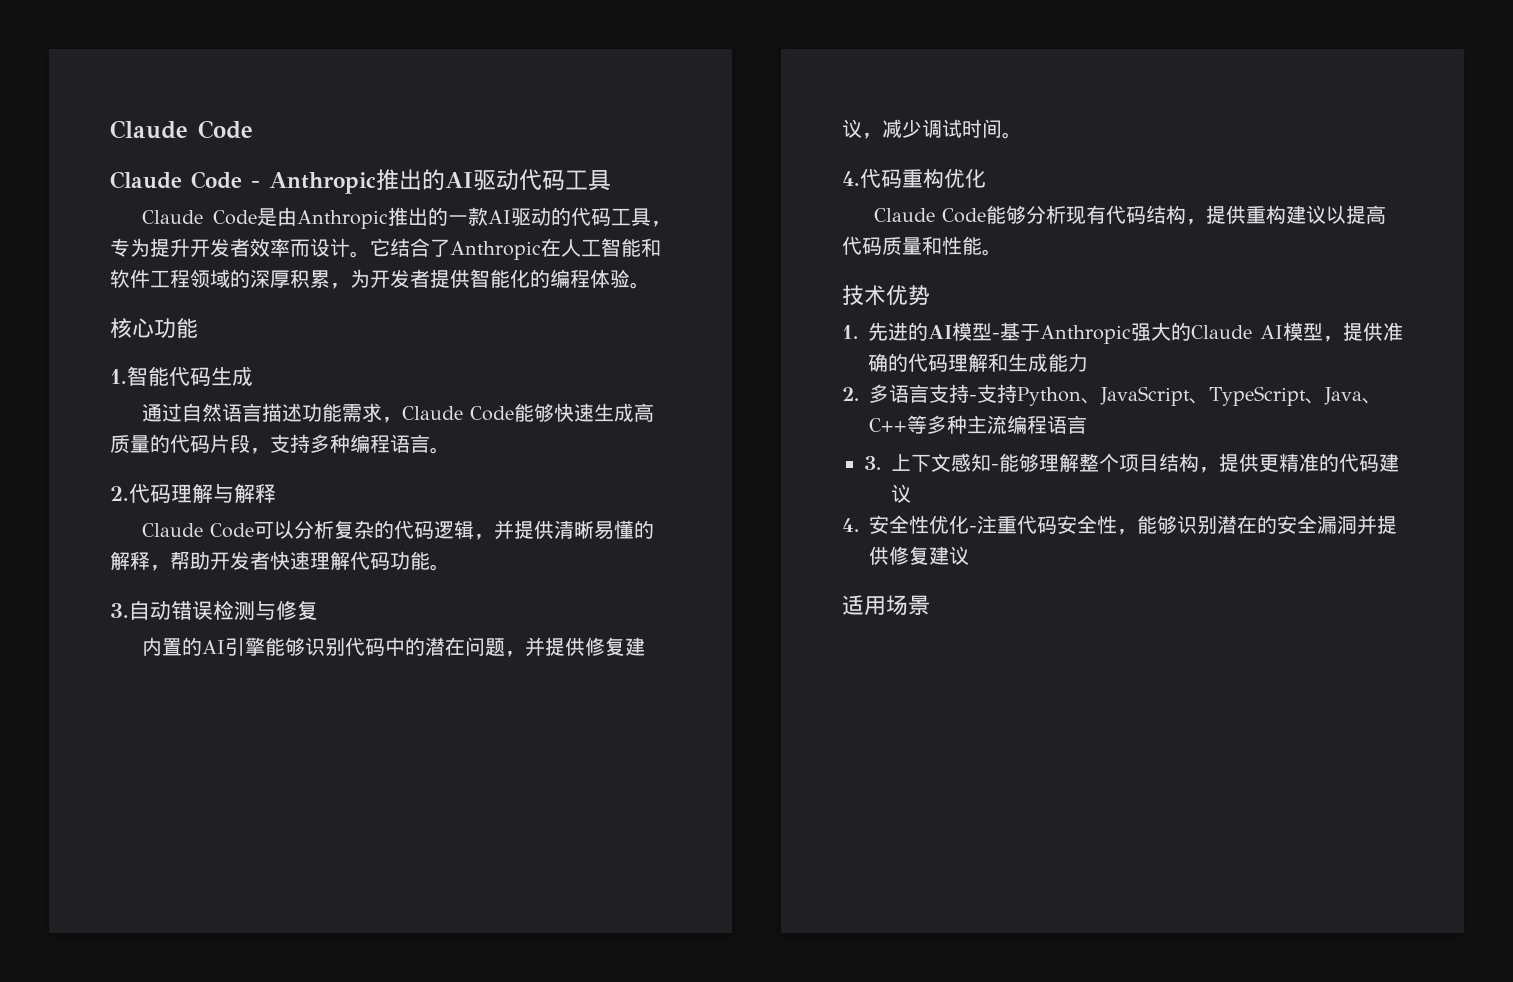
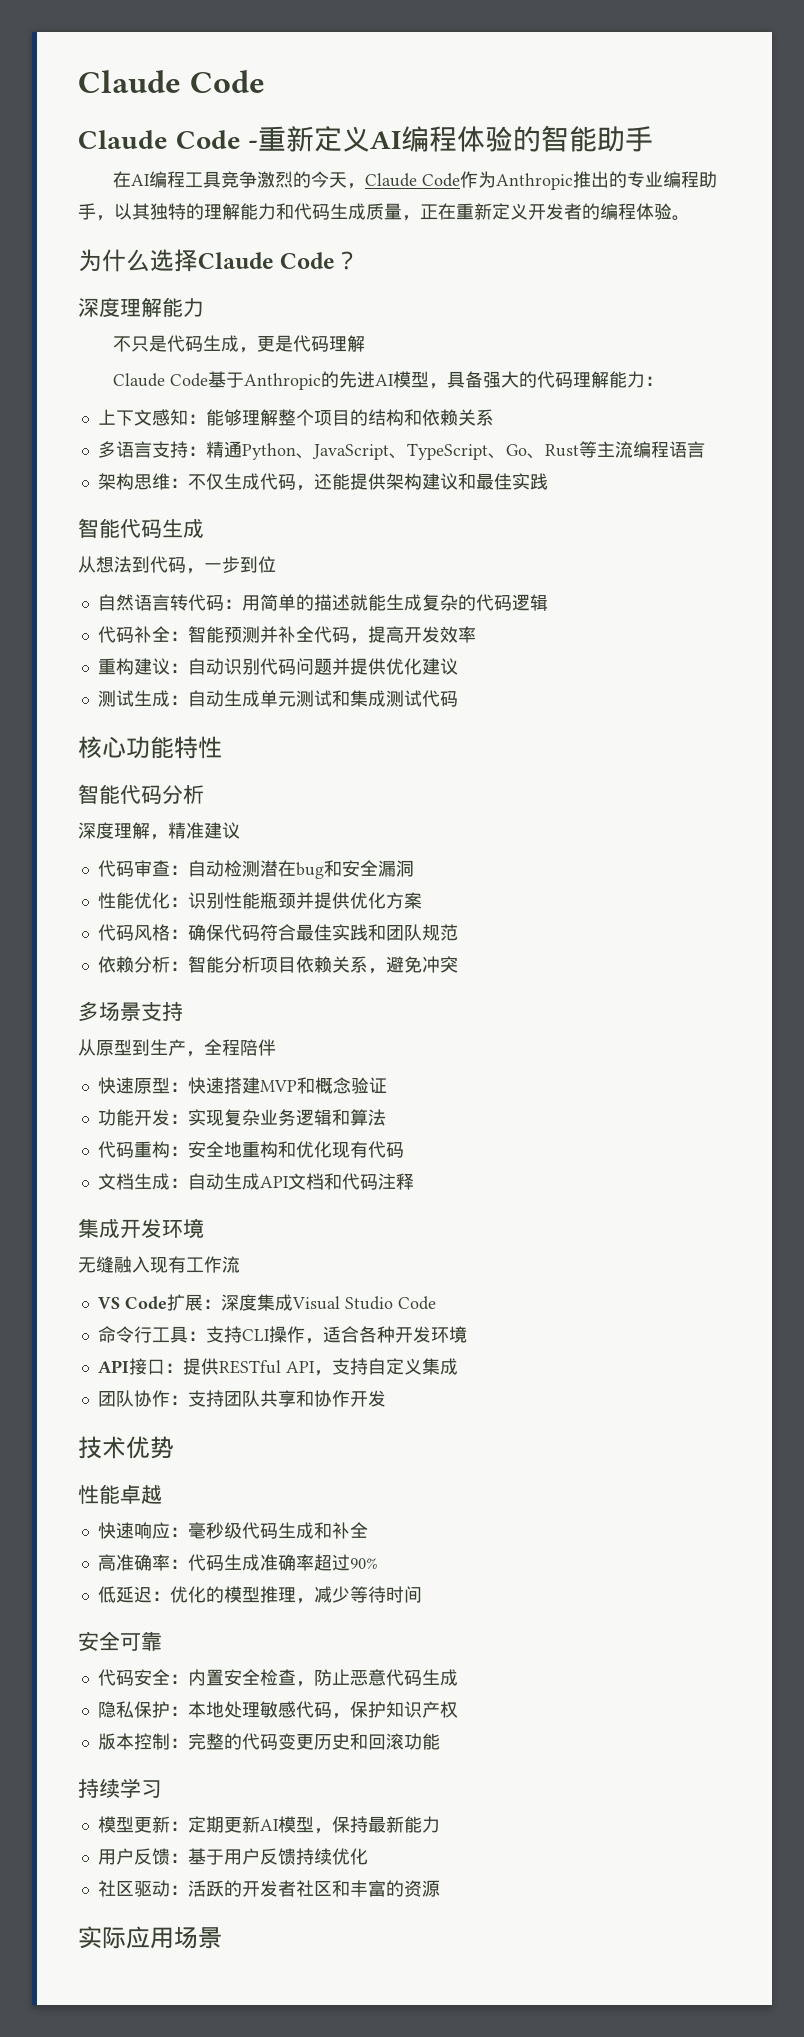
- Claude Code - Anthropic推出的AI驱动代码工具
- Claude Code是由Anthropic推出的一款AI驱动的代码工具，专为提升开发者效率而设计。它结合了Anthropic在人工智能和软件工程领域的深厚积累，为开发者提供智能化的编程体验。
- 核心功能
- 1.智能代码生成
- 通过自然语言描述功能需求，Claude Code能够快速生成高质量的代码片段，支持多种编程语言。
- 2.代码理解与解释
- Claude Code可以分析复杂的代码逻辑，并提供清晰易懂的解释，帮助开发者快速理解代码功能。
- 3.自动错误检测与修复
- 内置的AI引擎能够识别代码中的潜在问题，并提供修复建议，减少调试时间。
- 4.代码重构优化
- Claude Code能够分析现有代码结构，提供重构建议以提高代码质量和性能。
+ Claude Code -重新定义AI编程体验的智能助手
+ 在AI编程工具竞争激烈的今天，Claude Code作为Anthropic推出的专业编程助手，以其独特的理解能力和代码生成质量，正在重新定义开发者的编程体验。
+ 为什么选择Claude Code？
+ 深度理解能力
+ 不只是代码生成，更是代码理解
+ Claude Code基于Anthropic的先进AI模型，具备强大的代码理解能力：
+ 上下文感知：能够理解整个项目的结构和依赖关系
+ 多语言支持：精通Python、JavaScript、TypeScript、Go、Rust等主流编程语言
+ 架构思维：不仅生成代码，还能提供架构建议和最佳实践
+ 智能代码生成
+ 从想法到代码，一步到位
+ 自然语言转代码：用简单的描述就能生成复杂的代码逻辑
+ 代码补全：智能预测并补全代码，提高开发效率
+ 重构建议：自动识别代码问题并提供优化建议
+ 测试生成：自动生成单元测试和集成测试代码
+ 核心功能特性
+ 智能代码分析
+ 深度理解，精准建议
+ 代码审查：自动检测潜在bug和安全漏洞
+ 性能优化：识别性能瓶颈并提供优化方案
+ 代码风格：确保代码符合最佳实践和团队规范
+ 依赖分析：智能分析项目依赖关系，避免冲突
+ 多场景支持
+ 从原型到生产，全程陪伴
+ 快速原型：快速搭建MVP和概念验证
+ 功能开发：实现复杂业务逻辑和算法
+ 代码重构：安全地重构和优化现有代码
+ 文档生成：自动生成API文档和代码注释
+ 集成开发环境
+ 无缝融入现有工作流
+ VS Code扩展：深度集成Visual Studio Code
+ 命令行工具：支持CLI操作，适合各种开发环境
+ API接口：提供RESTful API，支持自定义集成
+ 团队协作：支持团队共享和协作开发
  技术优势
- 1.先进的AI模型-基于Anthropic强大的Claude AI模型，提供准确的代码理解和生成能力
- 2.多语言支持-支持Python、JavaScript、TypeScript、Java、C++等多种主流编程语言
- 3.上下文感知-能够理解整个项目结构，提供更精准的代码建议
- 4.安全性优化-注重代码安全性，能够识别潜在的安全漏洞并提供修复建议
- 适用场景
+ 性能卓越
+ 快速响应：毫秒级代码生成和补全
+ 高准确率：代码生成准确率超过90%
+ 低延迟：优化的模型推理，减少等待时间
+ 安全可靠
+ 代码安全：内置安全检查，防止恶意代码生成
+ 隐私保护：本地处理敏感代码，保护知识产权
+ 版本控制：完整的代码变更历史和回滚功能
+ 持续学习
+ 模型更新：定期更新AI模型，保持最新能力
+ 用户反馈：基于用户反馈持续优化
+ 社区驱动：活跃的开发者社区和丰富的资源
+ 实际应用场景

